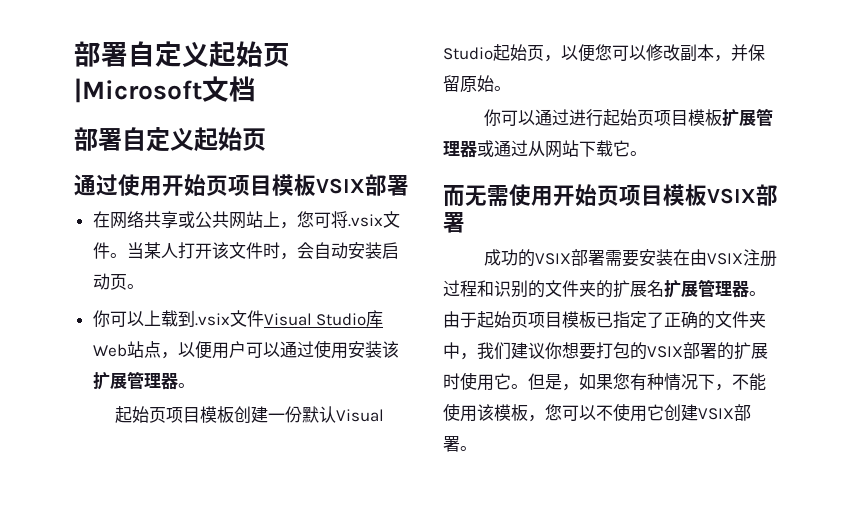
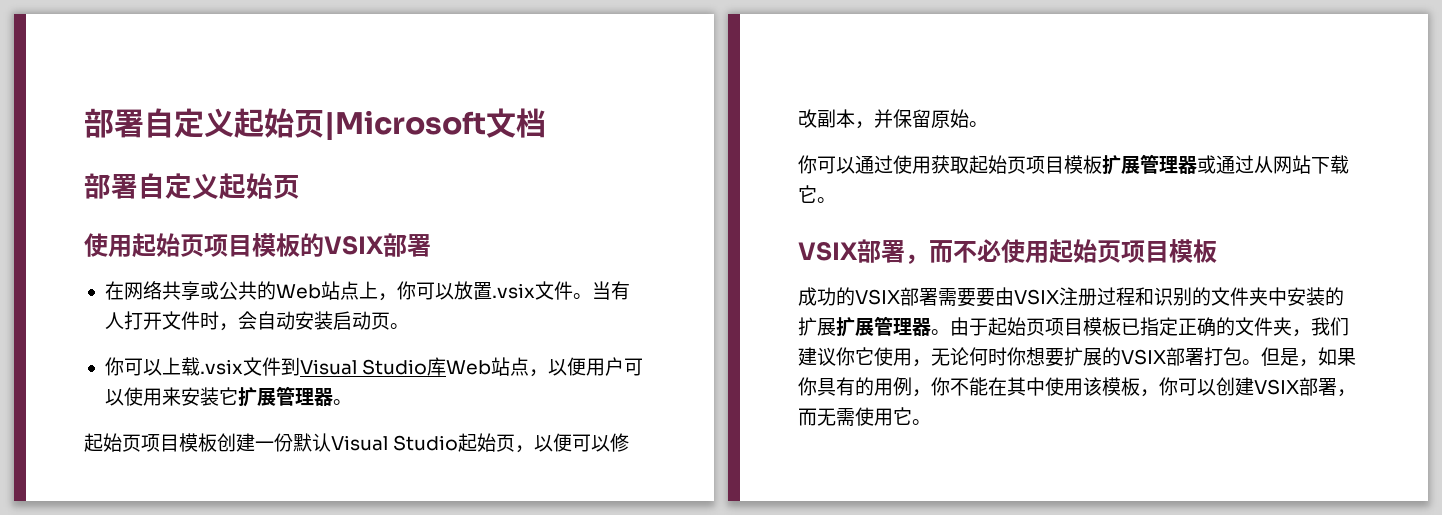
- 通过使用开始页项目模板VSIX部署
+ 使用起始页项目模板的VSIX部署
- 在网络共享或公共网站上，您可将.vsix文件。
+ 在网络共享或公共的Web站点上，你可以放置.vsix文件。
- 当某人打开该文件时，会自动安装启动页。
+ 当有人打开文件时，会自动安装启动页。
- 你可以上载到.vsix文件Visual Studio库Web站点，以便用户可以通过使用安装该扩展管理器。
+ 你可以上载.vsix文件到Visual Studio库Web站点，以便用户可以使用来安装它扩展管理器。
- 起始页项目模板创建一份默认Visual Studio起始页，以便您可以修改副本，并保留原始。
+ 起始页项目模板创建一份默认Visual Studio起始页，以便可以修改副本，并保留原始。
- 你可以通过进行起始页项目模板扩展管理器或通过从网站下载它。
+ 你可以通过使用获取起始页项目模板扩展管理器或通过从网站下载它。
- 而无需使用开始页项目模板VSIX部署
+ VSIX部署，而不必使用起始页项目模板
- 成功的VSIX部署需要安装在由VSIX注册过程和识别的文件夹的扩展名扩展管理器。
+ 成功的VSIX部署需要要由VSIX注册过程和识别的文件夹中安装的扩展扩展管理器。
- 由于起始页项目模板已指定了正确的文件夹中，我们建议你想要打包的VSIX部署的扩展时使用它。但是，如果您有种情况下，不能使用该模板，您可以不使用它创建VSIX部署。
+ 由于起始页项目模板已指定正确的文件夹，我们建议你它使用，无论何时你想要扩展的VSIX部署打包。但是，如果你具有的用例，你不能在其中使用该模板，你可以创建VSIX部署，而无需使用它。

